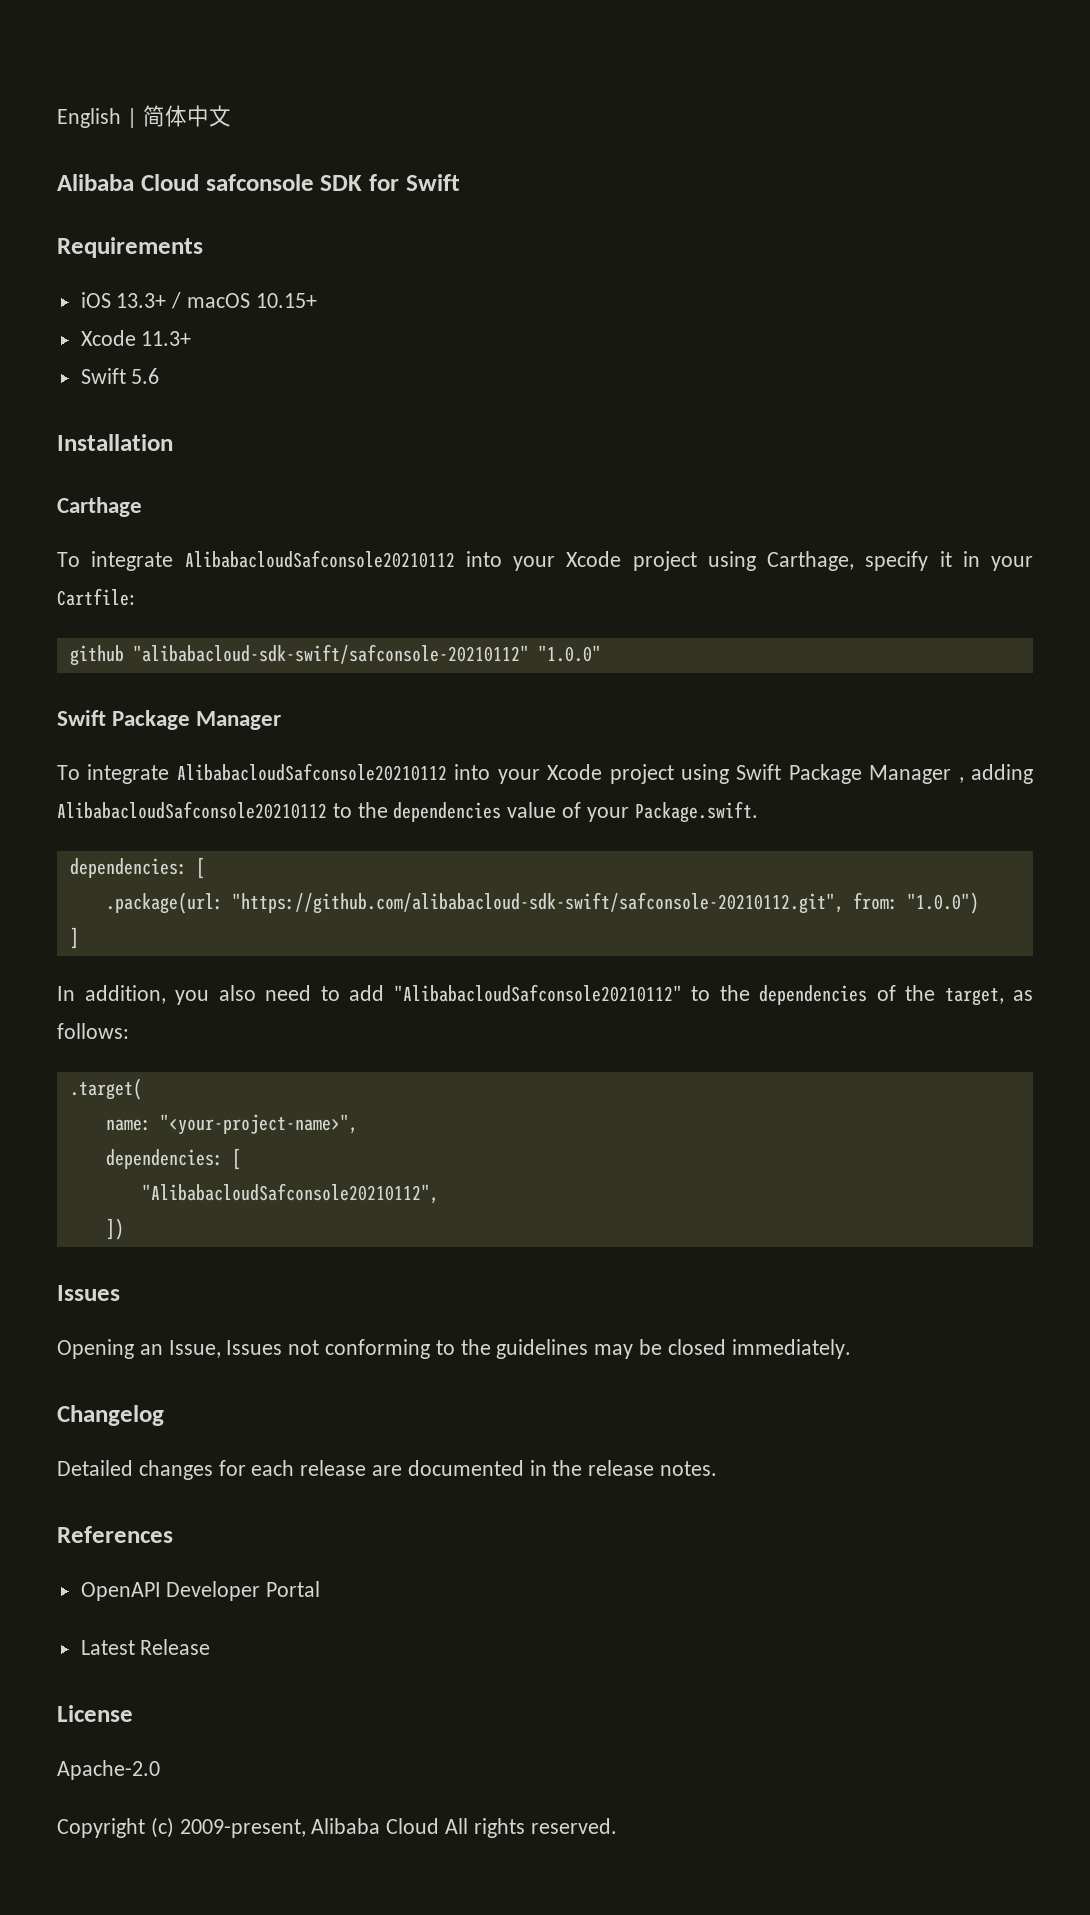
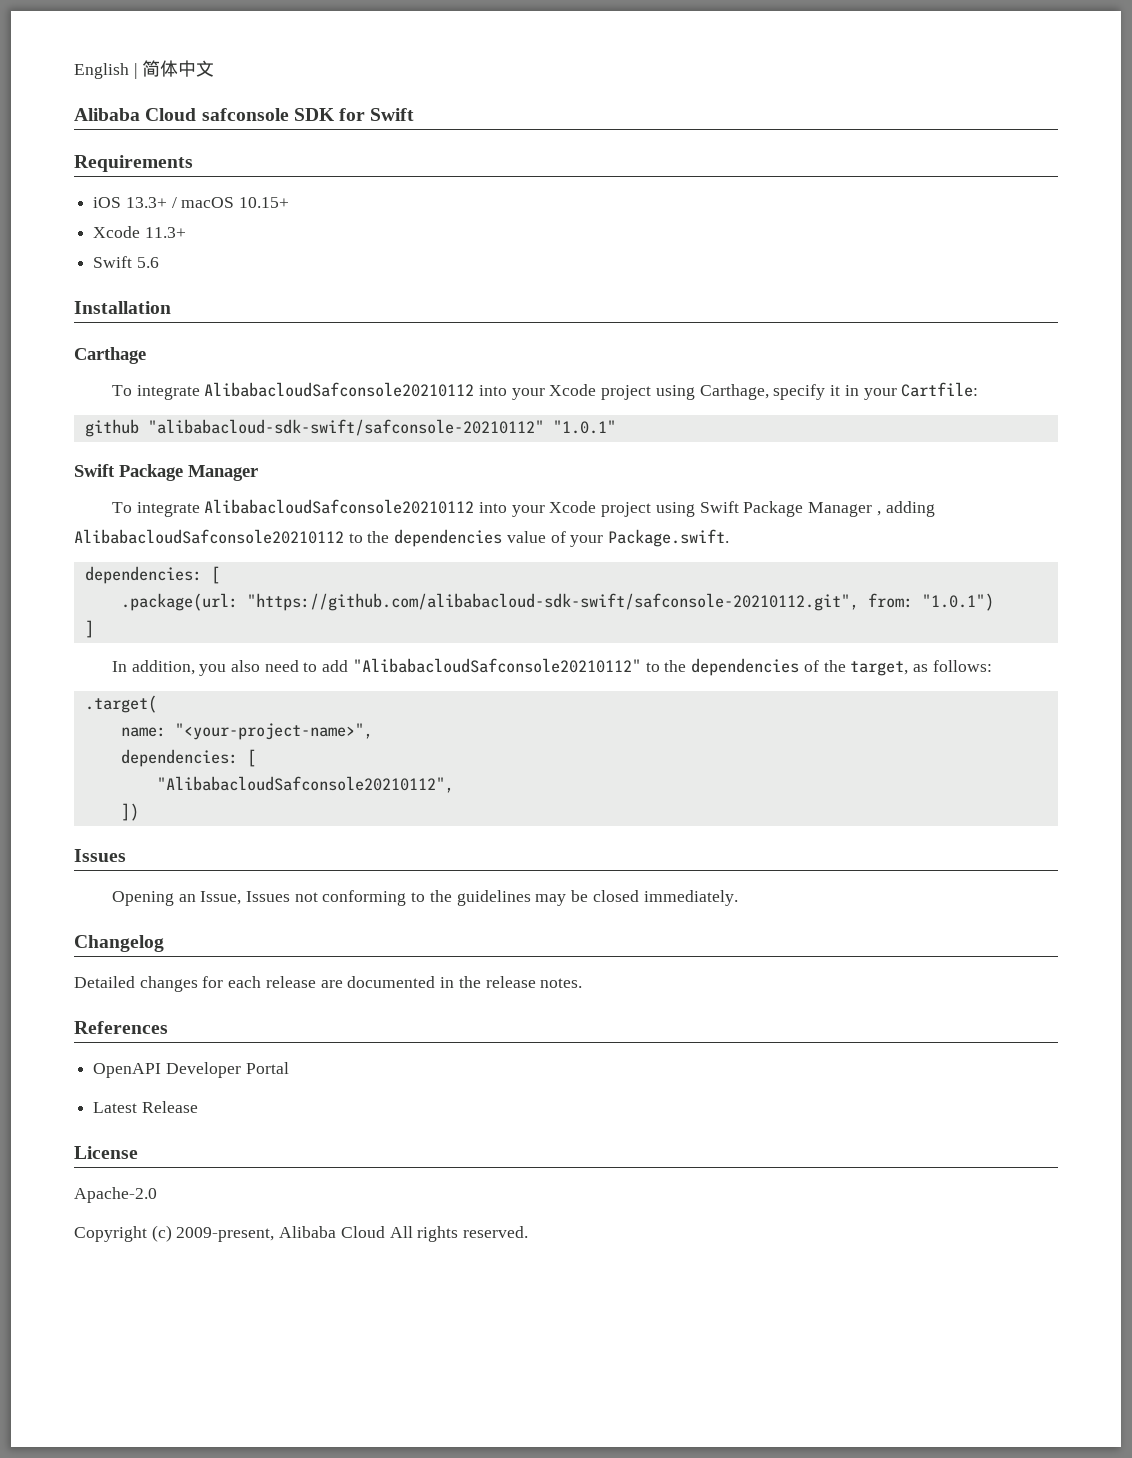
- github "alibabacloud-sdk-swift/safconsole-20210112" "1.0.0"
+ github "alibabacloud-sdk-swift/safconsole-20210112" "1.0.1"
- .package(url: "https://github.com/alibabacloud-sdk-swift/safconsole-20210112.git", from: "1.0.0")
+ .package(url: "https://github.com/alibabacloud-sdk-swift/safconsole-20210112.git", from: "1.0.1")

